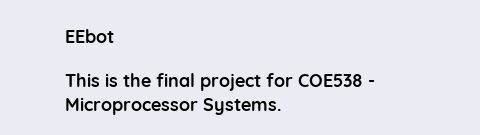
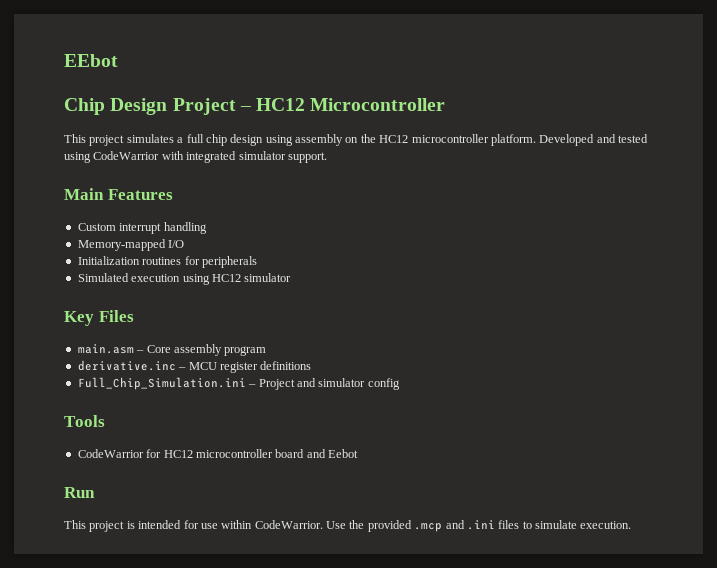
- This is the final project for COE538 - Microprocessor Systems.
+ Chip Design Project – HC12 Microcontroller
+ This project simulates a full chip design using assembly on the HC12 microcontroller platform. Developed and tested using CodeWarrior with integrated simulator support.
+ Main Features
+ Custom interrupt handling
+ Memory-mapped I/O
+ Initialization routines for peripherals
+ Simulated execution using HC12 simulator
+ Key Files
+ main.asm – Core assembly program
+ derivative.inc – MCU register definitions
+ Full_Chip_Simulation.ini – Project and simulator config
+ Tools
+ CodeWarrior for HC12 microcontroller board and Eebot
+ Run
+ This project is intended for use within CodeWarrior. Use the provided .mcp and .ini files to simulate execution.

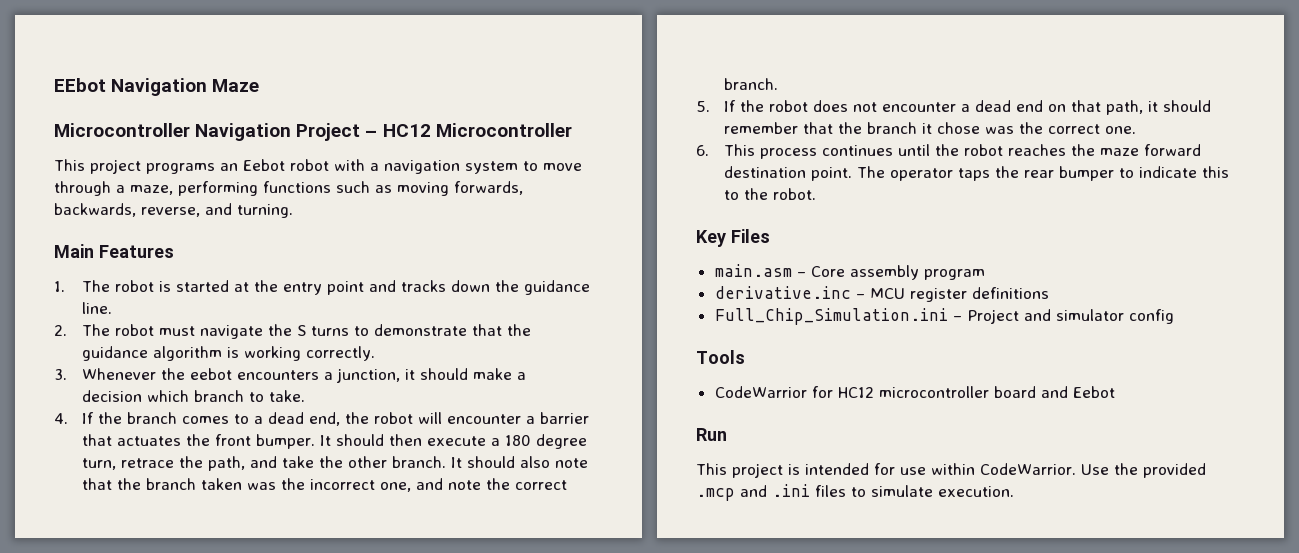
- EEbot
- Chip Design Project – HC12 Microcontroller
+ EEbot Navigation Maze
+ Microcontroller Navigation Project – HC12 Microcontroller
- This project simulates a full chip design using assembly on the HC12 microcontroller platform. Developed and tested using CodeWarrior with integrated simulator support.
+ This project programs an Eebot robot with a navigation system to move through a maze, performing functions such as moving forwards, backwards, reverse, and turning.
  Main Features
- Custom interrupt handling
- Memory-mapped I/O
- Initialization routines for peripherals
- Simulated execution using HC12 simulator
+ 1. The robot is started at the entry point and tracks down the guidance line.
+ 2. The robot must navigate the S turns to demonstrate that the guidance algorithm is working correctly.
+ 3. Whenever the eebot encounters a junction, it should make a decision which branch to take.
+ 4. If the branch comes to a dead end, the robot will encounter a barrier that actuates the front bumper. It should then execute a 180 degree turn, retrace the path, and take the other branch. It should also note that the branch taken was the incorrect one, and note the correct branch.
+ 5. If the robot does not encounter a dead end on that path, it should remember that the branch it chose was the correct one.
+ 6. This process continues until the robot reaches the maze forward destination point. The operator taps the rear bumper to indicate this to the robot.

